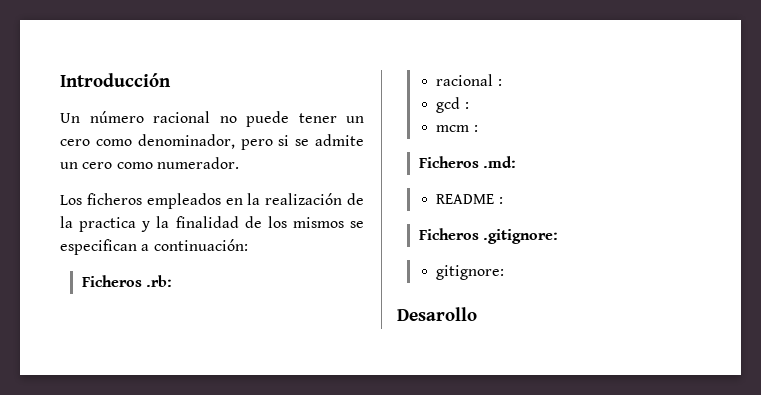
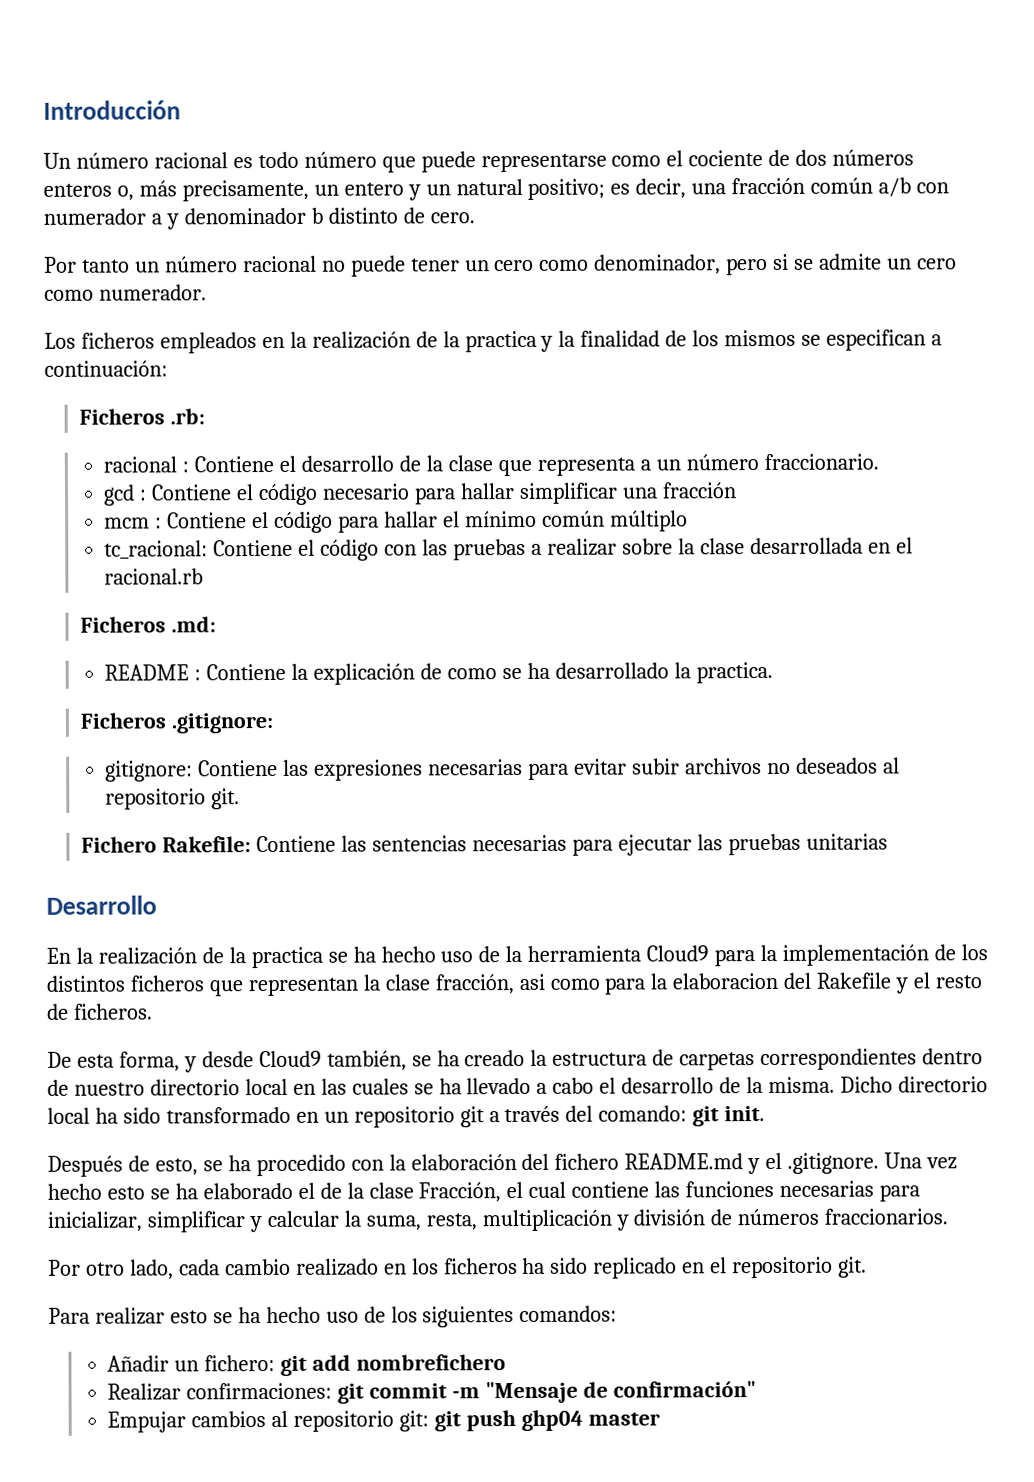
- Un número racional no puede tener un cero como denominador, pero si se admite un cero como numerador.
+ Un número racional es todo número que puede representarse como el cociente de dos números enteros o, más precisamente, un entero y un natural positivo; es decir, una fracción común a/b con numerador a y denominador b distinto de cero.
+ Por tanto un número racional no puede tener un cero como denominador, pero si se admite un cero como numerador.
- racional :
- gcd :
- mcm :
+ racional : Contiene el desarrollo de la clase que representa a un número fraccionario.
+ gcd : Contiene el código necesario para hallar simplificar una fracción
+ mcm : Contiene el código para hallar el mínimo común múltiplo
+ tc_racional: Contiene el código con las pruebas a realizar sobre la clase desarrollada en el racional.rb
  Ficheros .md:
- README :
+ README : Contiene la explicación de como se ha desarrollado la practica.
  Ficheros .gitignore:
- gitignore:
- Desarollo
+ gitignore: Contiene las expresiones necesarias para evitar subir archivos no deseados al repositorio git.
+ Fichero Rakefile: Contiene las sentencias necesarias para ejecutar las pruebas unitarias
+ Desarrollo
+ En la realización de la practica se ha hecho uso de la herramienta Cloud9 para la implementación de los distintos ficheros que representan la clase fracción, asi como para la elaboracion del Rakefile y el resto de ficheros.
+ De esta forma, y desde Cloud9 también, se ha creado la estructura de carpetas correspondientes dentro de nuestro directorio local en las cuales se ha llevado a cabo el desarrollo de la misma. Dicho directorio local ha sido transformado en un repositorio git a través del comando: git init.
+ Después de esto, se ha procedido con la elaboración del fichero README.md y el .gitignore. Una vez hecho esto se ha elaborado el de la clase Fracción, el cual contiene las funciones necesarias para inicializar, simplificar y calcular la suma, resta, multiplicación y división de números fraccionarios.
+ Por otro lado, cada cambio realizado en los ficheros ha sido replicado en el repositorio git.
+ Para realizar esto se ha hecho uso de los siguientes comandos:
+ Añadir un fichero: git add nombrefichero
+ Realizar confirmaciones: git commit -m "Mensaje de confirmación"
+ Empujar cambios al repositorio git: git push ghp04 master

